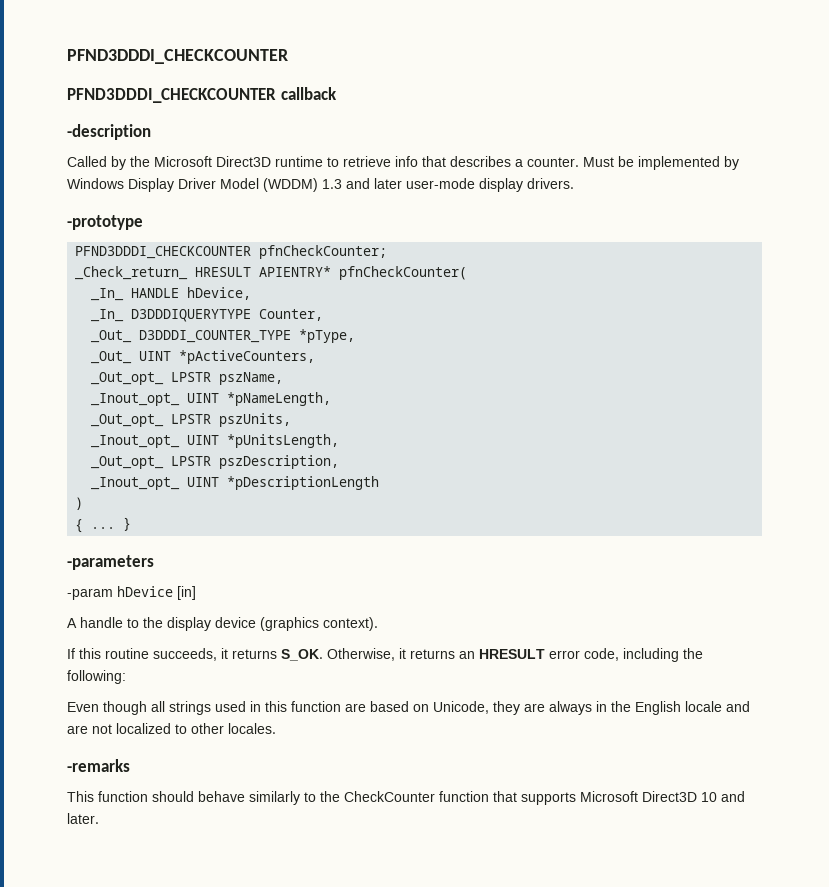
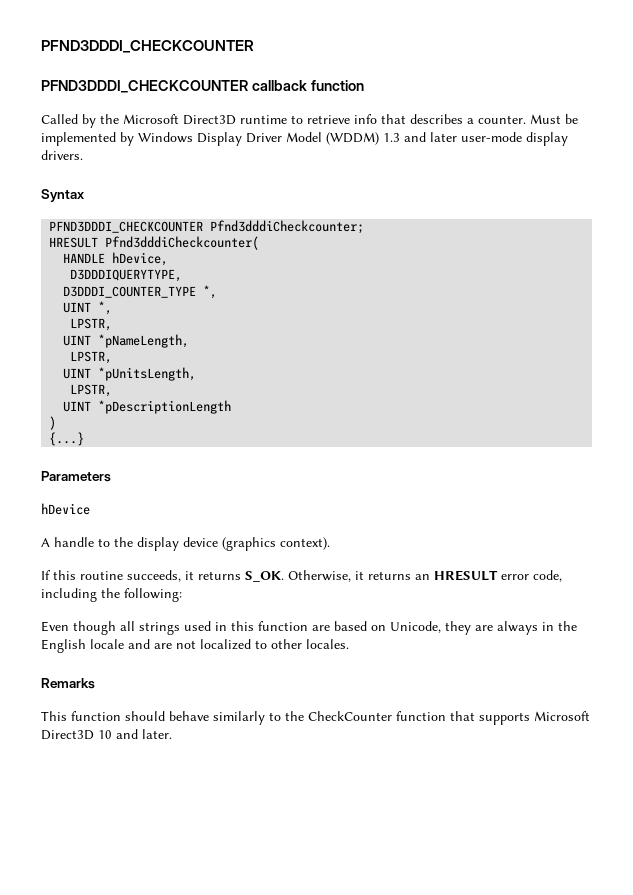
- PFND3DDDI_CHECKCOUNTER callback
- -description
+ PFND3DDDI_CHECKCOUNTER callback function
- -prototype
- PFND3DDDI_CHECKCOUNTER pfnCheckCounter;
- _Check_return_ HRESULT APIENTRY* pfnCheckCounter(
- _In_ HANDLE hDevice,
- _In_ D3DDDIQUERYTYPE Counter,
- _Out_ D3DDDI_COUNTER_TYPE *pType,
- _Out_ UINT *pActiveCounters,
- _Out_opt_ LPSTR pszName,
- _Inout_opt_ UINT *pNameLength,
- _Out_opt_ LPSTR pszUnits,
- _Inout_opt_ UINT *pUnitsLength,
- _Out_opt_ LPSTR pszDescription,
- _Inout_opt_ UINT *pDescriptionLength
+ Syntax
+ PFND3DDDI_CHECKCOUNTER Pfnd3dddiCheckcounter;
+ HRESULT Pfnd3dddiCheckcounter(
+ HANDLE hDevice,
+ D3DDDIQUERYTYPE,
+ D3DDDI_COUNTER_TYPE *,
+ UINT *,
+ LPSTR,
+ UINT *pNameLength,
+ LPSTR,
+ UINT *pUnitsLength,
+ LPSTR,
+ UINT *pDescriptionLength
  )
- { ... }
- -parameters
- -param hDevice [in]
+ {...}
+ Parameters
+ hDevice
- -remarks
+ Remarks

